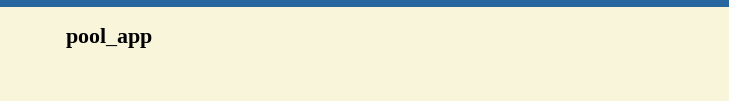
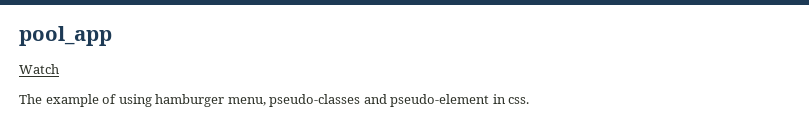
+ Watch
+ The example of using hamburger menu, pseudo-classes and pseudo-element in css.

